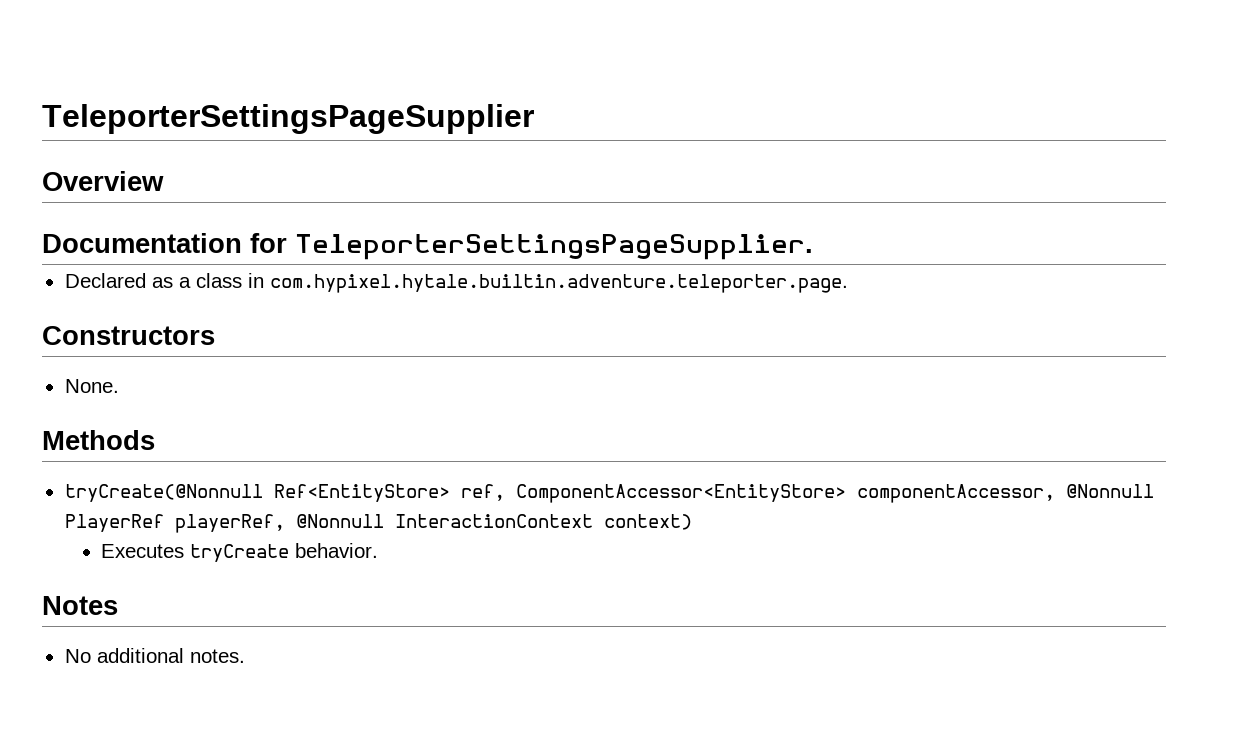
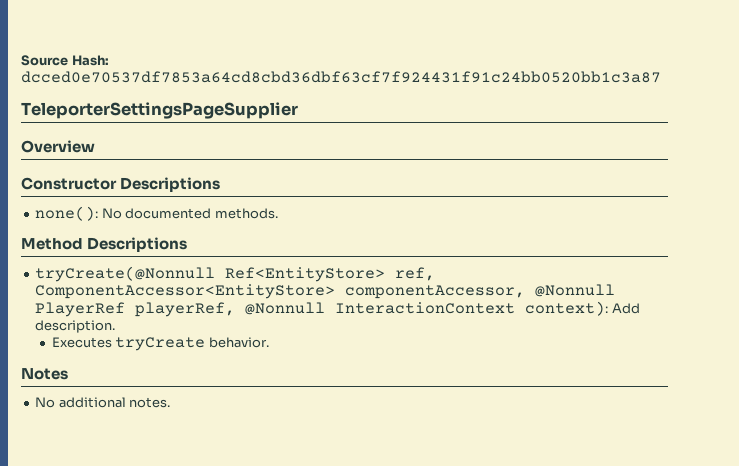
+ Source Hash: dcced0e70537df7853a64cd8cbd36dbf63cf7f924431f91c24bb0520bb1c3a87
- Documentation for TeleporterSettingsPageSupplier.
- Declared as a class in com.hypixel.hytale.builtin.adventure.teleporter.page.
- Constructors
- None.
- Methods
+ Constructor Descriptions
+ none(): No documented methods.
+ Method Descriptions
- tryCreate(@Nonnull Ref<EntityStore> ref, ComponentAccessor<EntityStore> componentAccessor, @Nonnull PlayerRef playerRef, @Nonnull InteractionContext context)
+ tryCreate(@Nonnull Ref<EntityStore> ref, ComponentAccessor<EntityStore> componentAccessor, @Nonnull PlayerRef playerRef, @Nonnull InteractionContext context): Add description.

